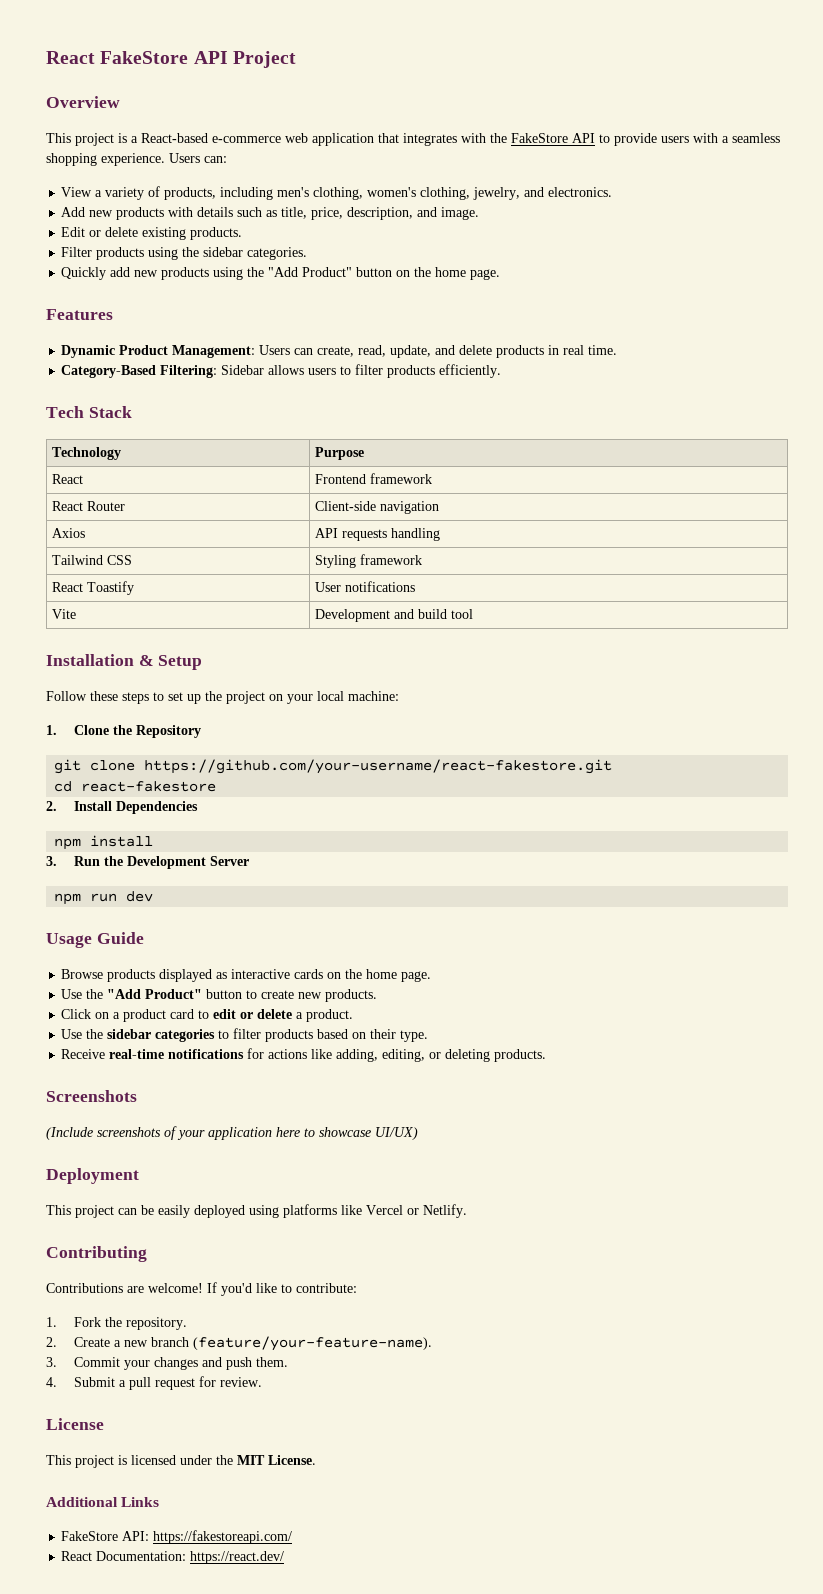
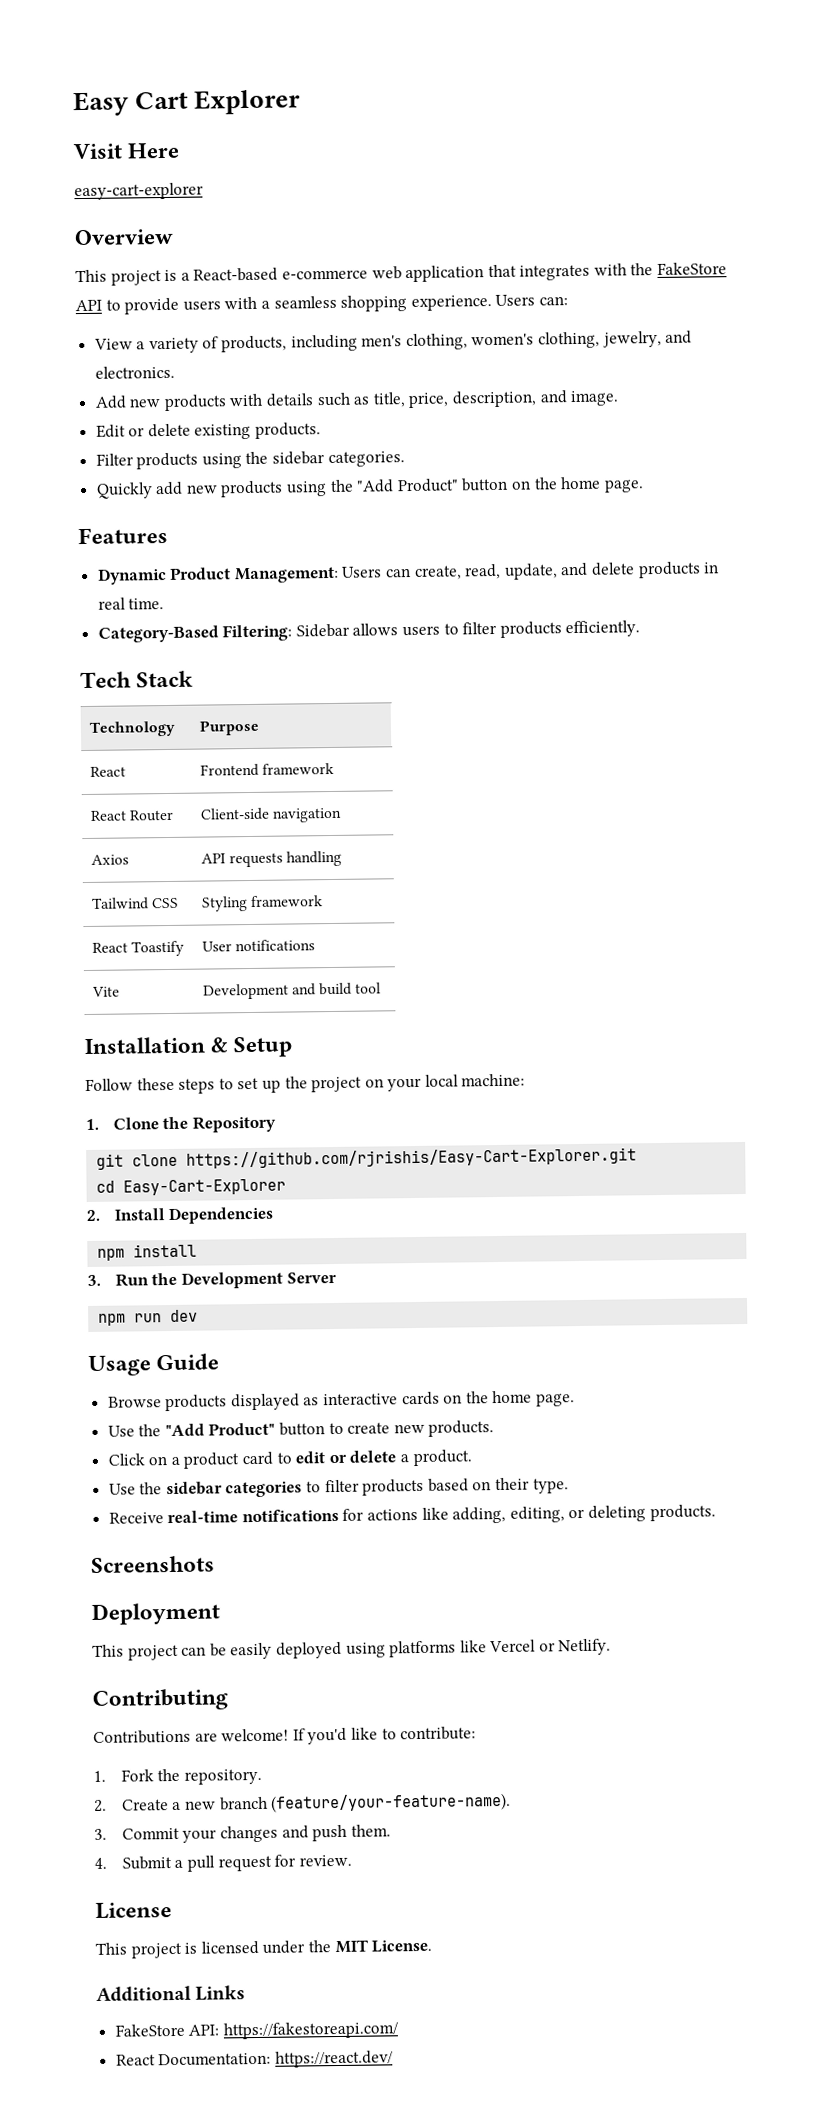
- React FakeStore API Project
+ Easy Cart Explorer
+ Visit Here
+ easy-cart-explorer
- git clone https://github.com/your-username/react-fakestore.git
+ git clone https://github.com/rjrishis/Easy-Cart-Explorer.git
- cd react-fakestore
+ cd Easy-Cart-Explorer
- (Include screenshots of your application here to showcase UI/UX)

